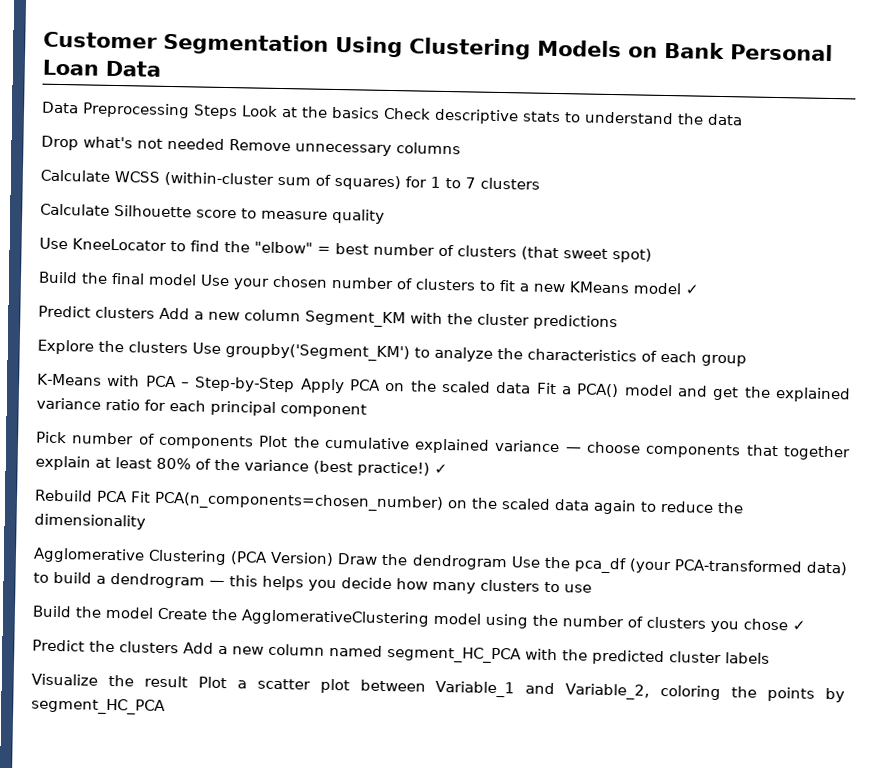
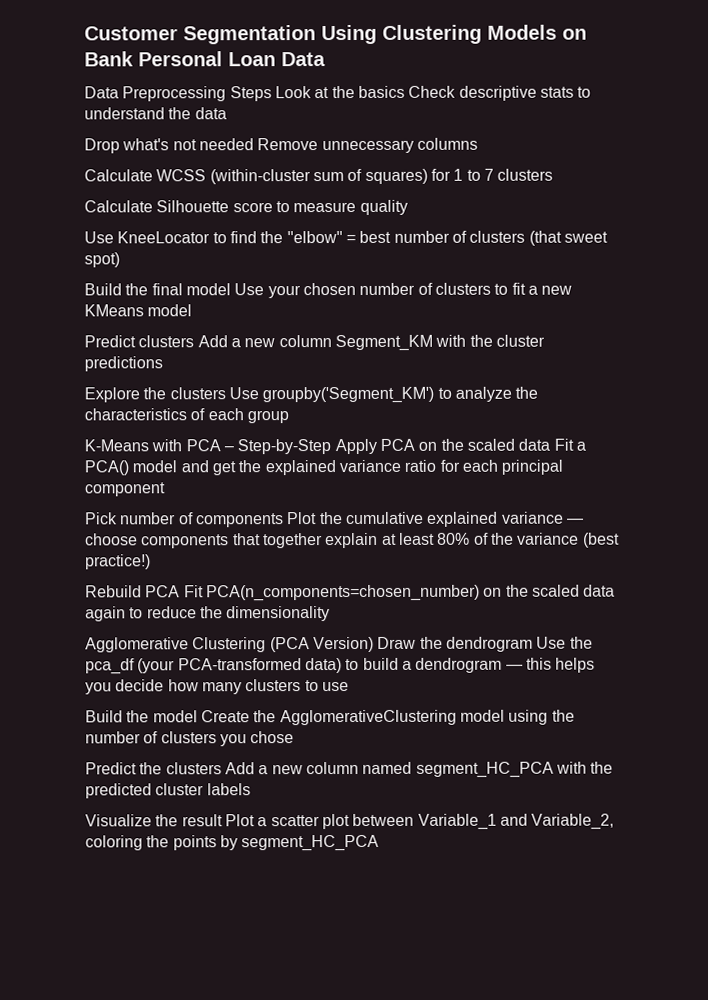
- Build the final model Use your chosen number of clusters to fit a new KMeans model ✓
+ Build the final model Use your chosen number of clusters to fit a new KMeans model
- Pick number of components Plot the cumulative explained variance — choose components that together explain at least 80% of the variance (best practice!) ✓
+ Pick number of components Plot the cumulative explained variance — choose components that together explain at least 80% of the variance (best practice!)
- Build the model Create the AgglomerativeClustering model using the number of clusters you chose ✓
+ Build the model Create the AgglomerativeClustering model using the number of clusters you chose

